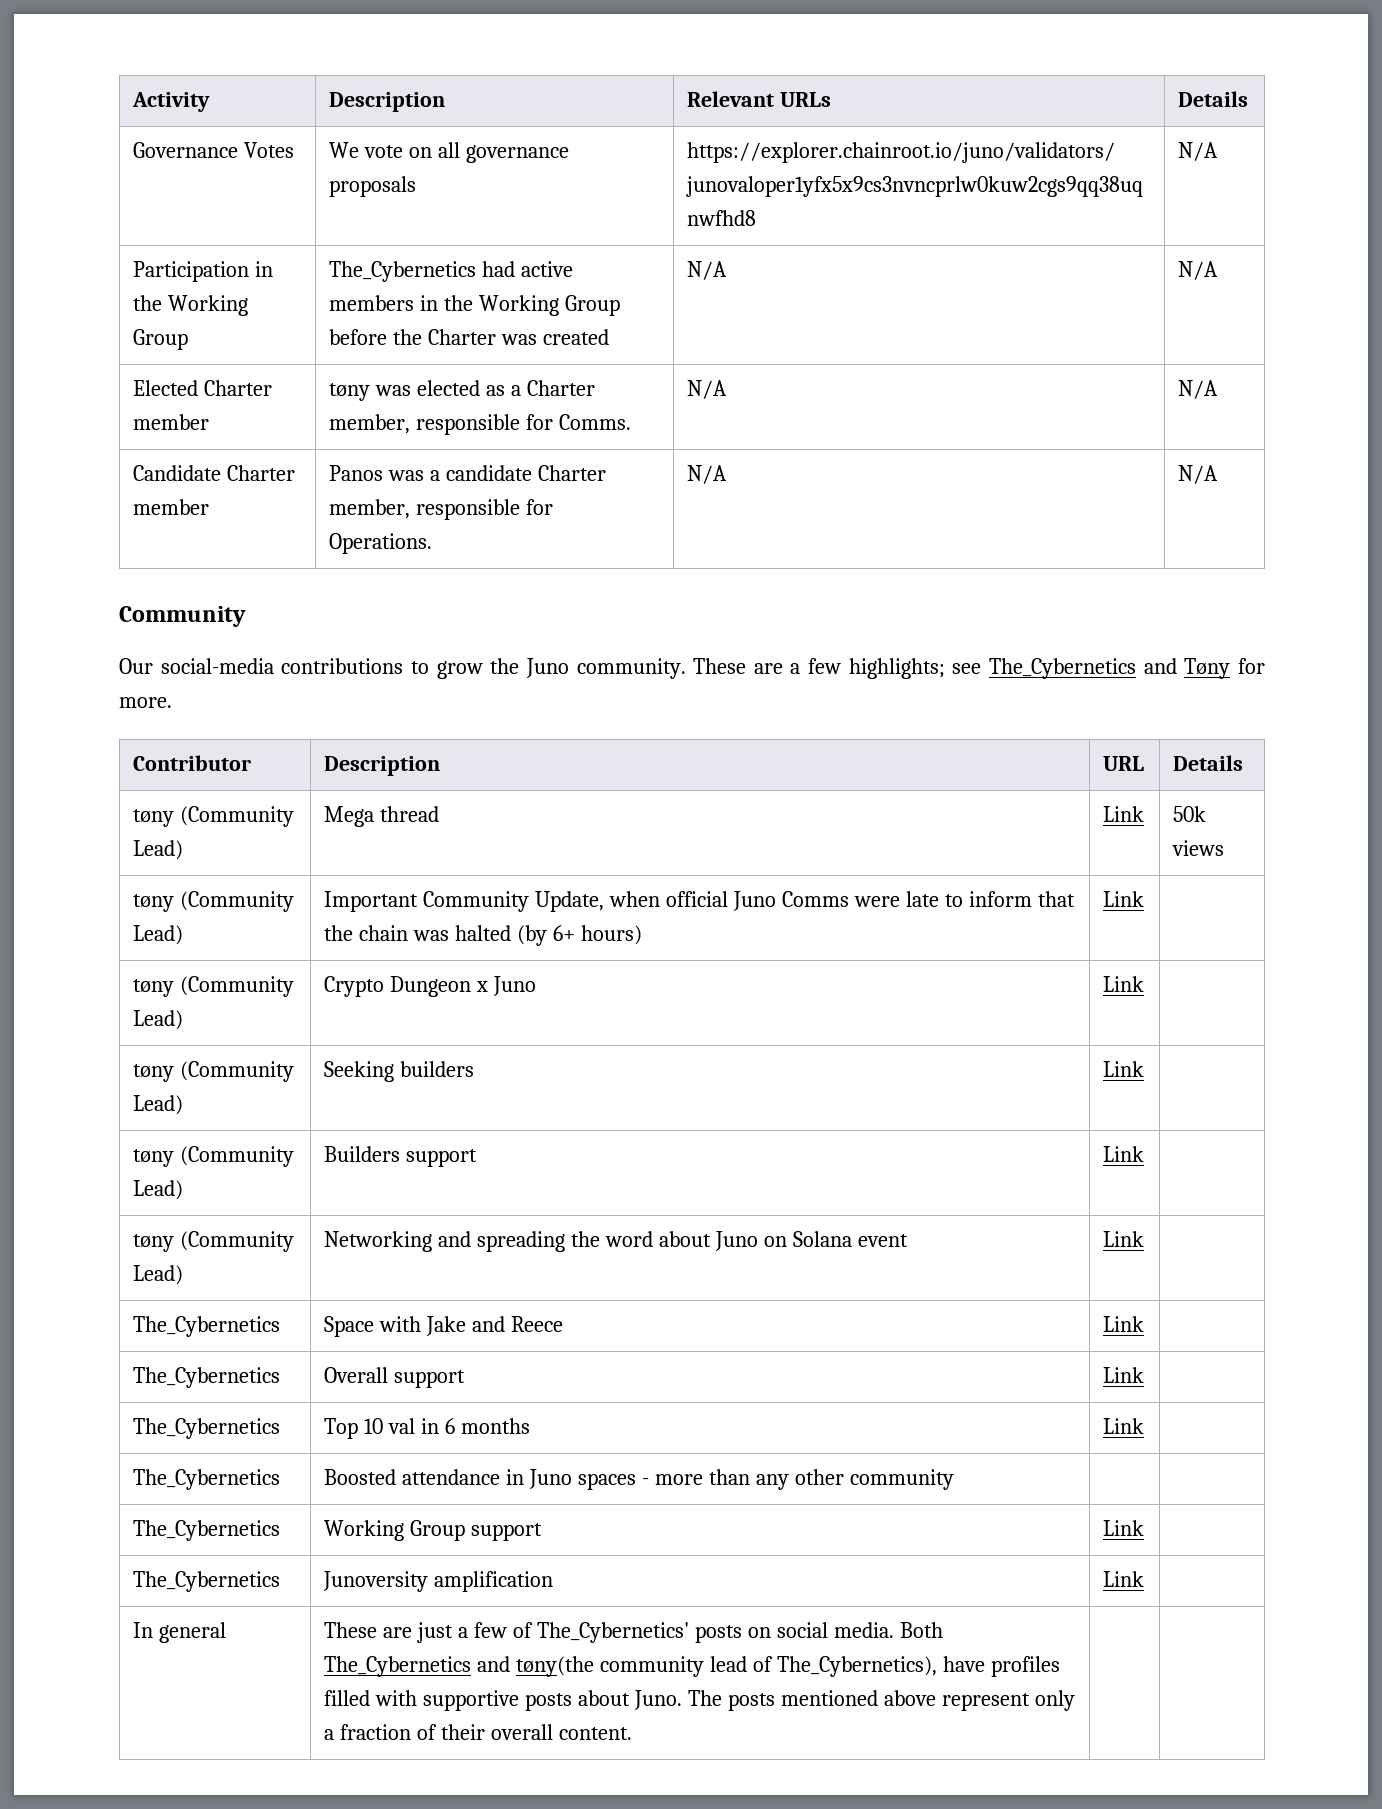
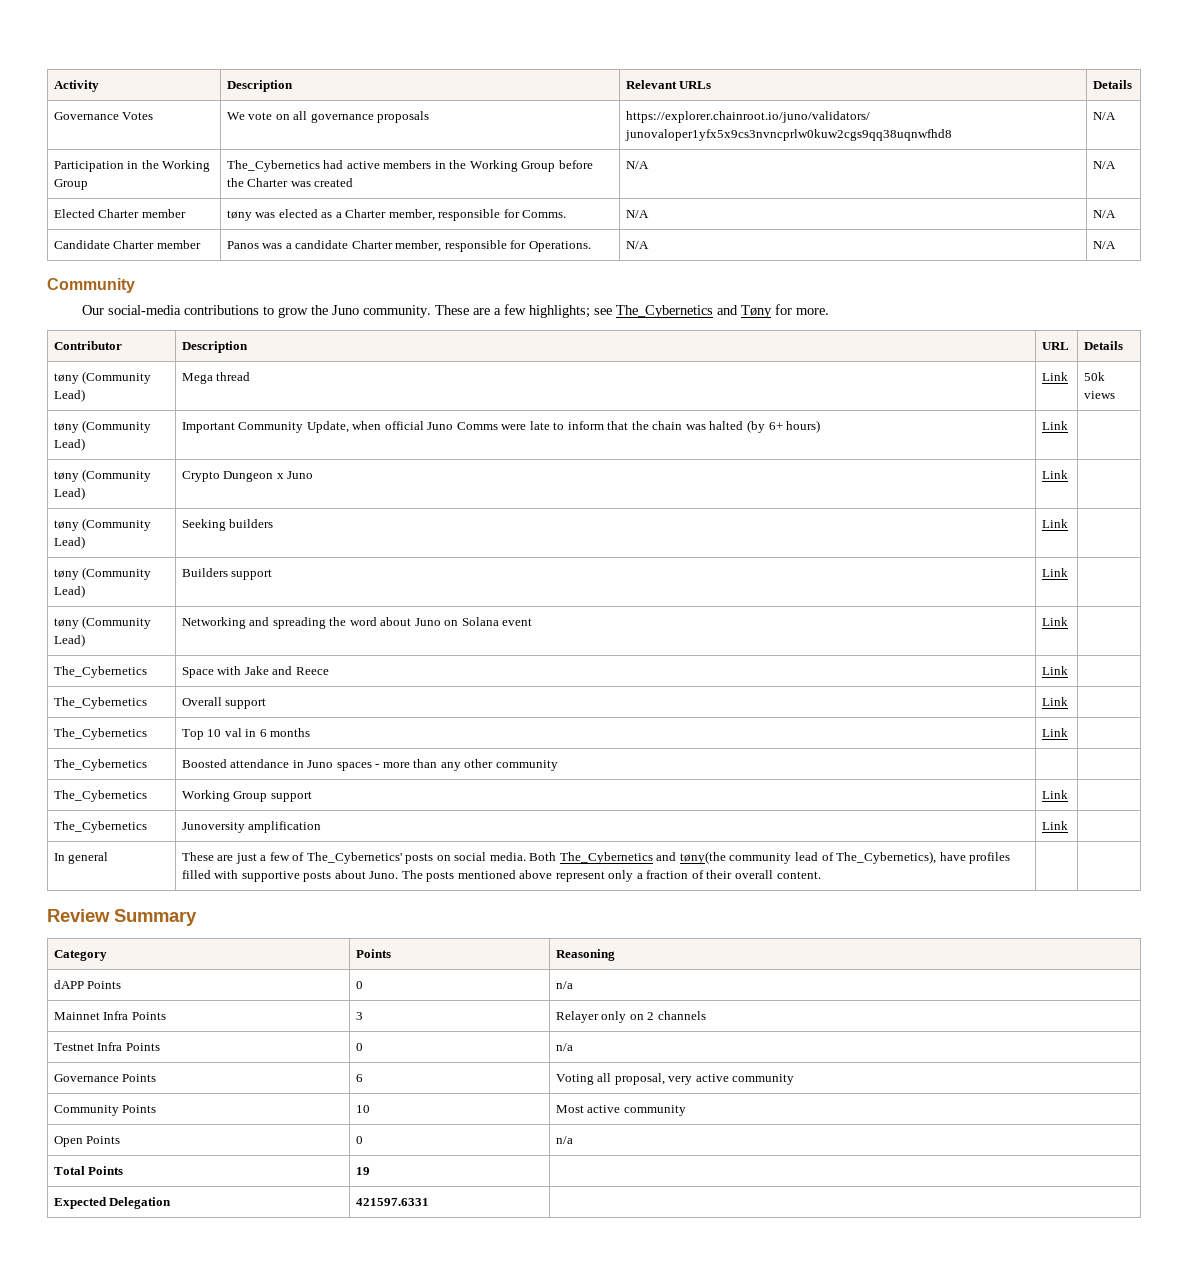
+ Review Summary
+ Category | Points | Reasoning
+ dAPP Points | 0 | n/a
+ Mainnet Infra Points | 3 | Relayer only on 2 channels
+ Testnet Infra Points | 0 | n/a
+ Governance Points | 6 | Voting all proposal, very active community
+ Community Points | 10 | Most active community
+ Open Points | 0 | n/a
+ Total Points | 19 |
+ Expected Delegation | 421597.6331 |

